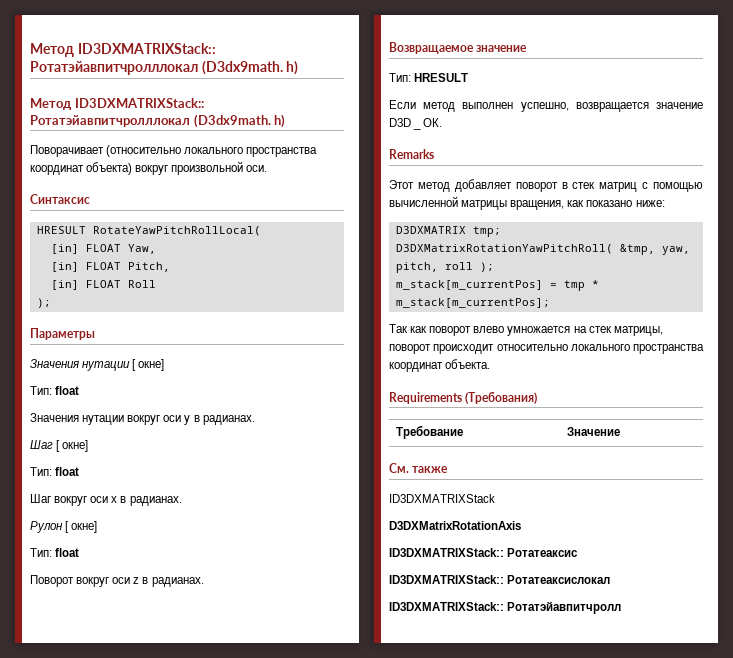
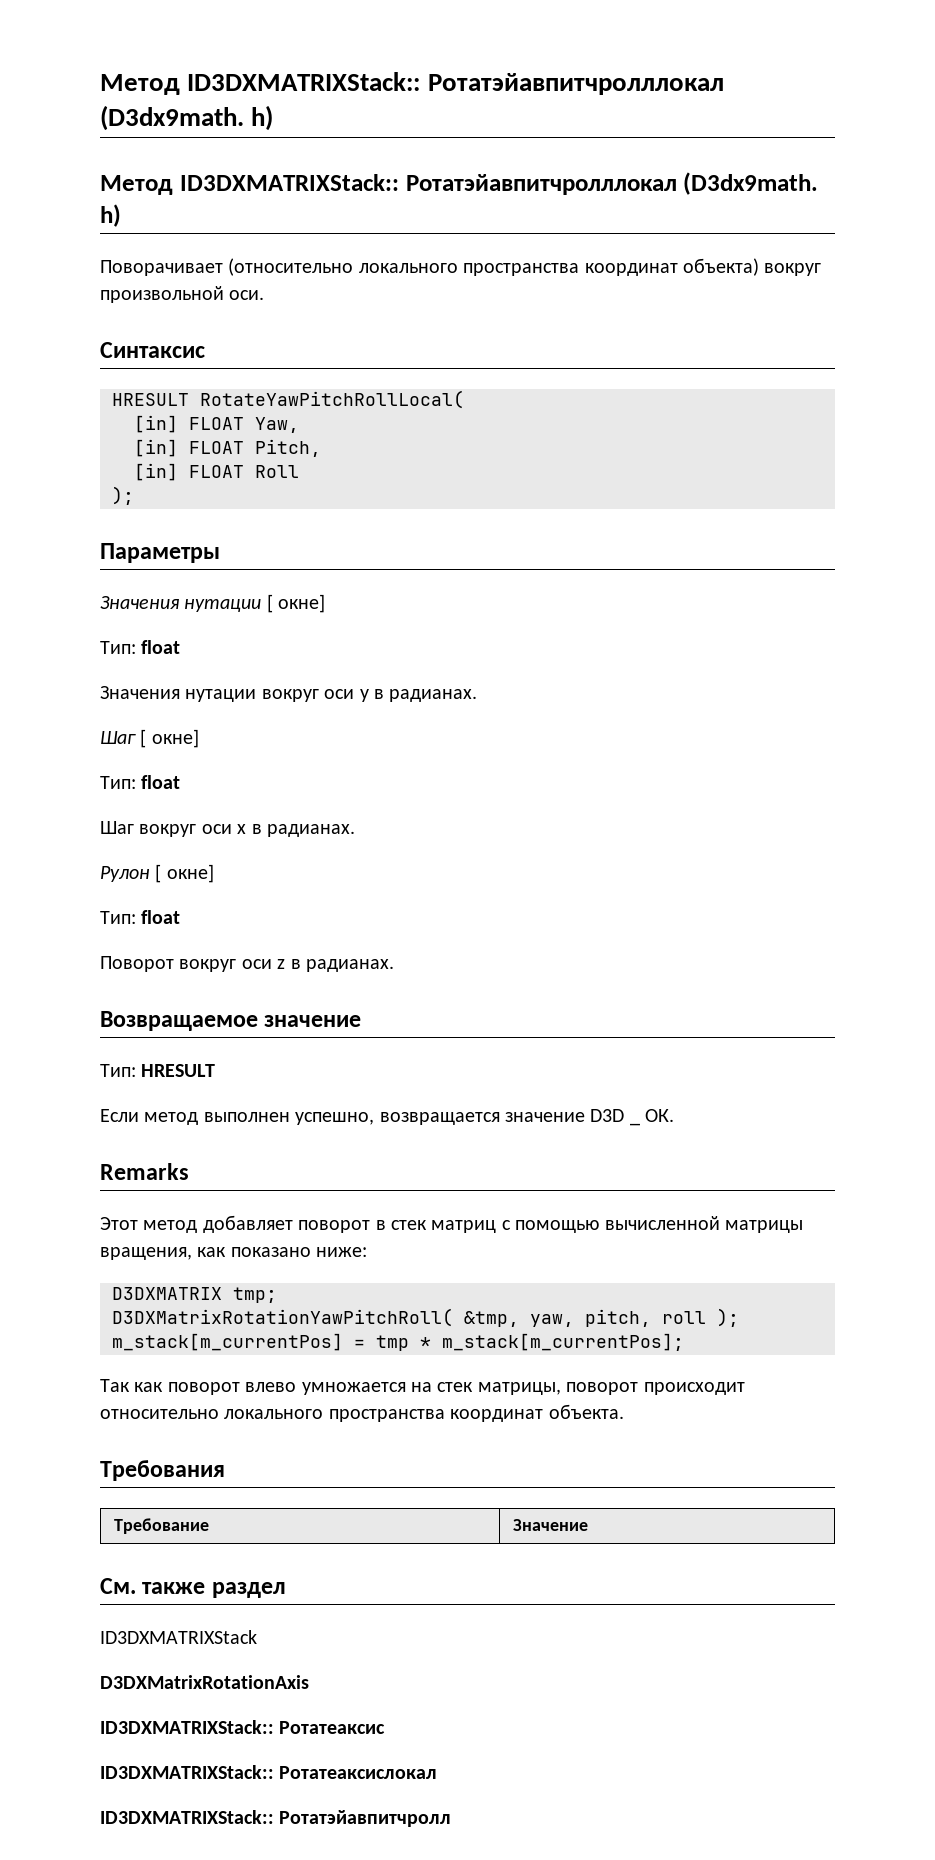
- Requirements (Требования)
+ Требования
- См. также
+ См. также раздел

